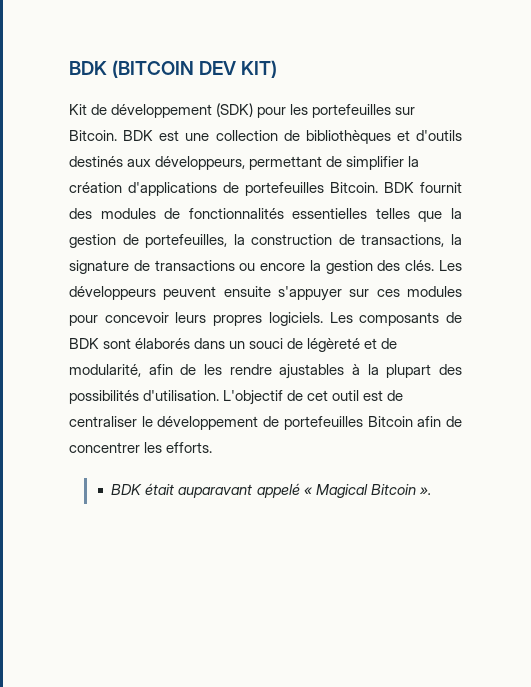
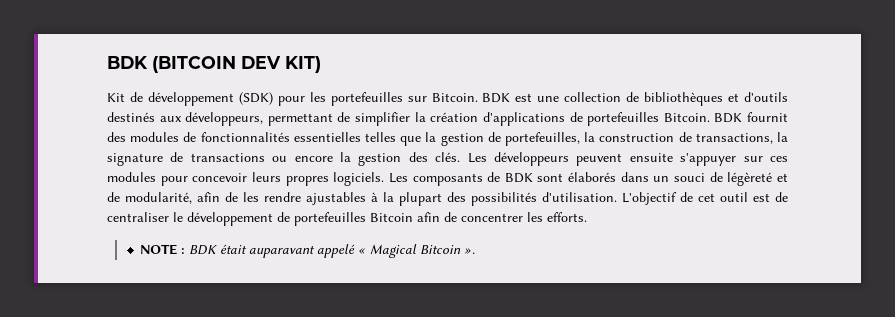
- BDK était auparavant appelé « Magical Bitcoin ».
+ NOTE : BDK était auparavant appelé « Magical Bitcoin ».

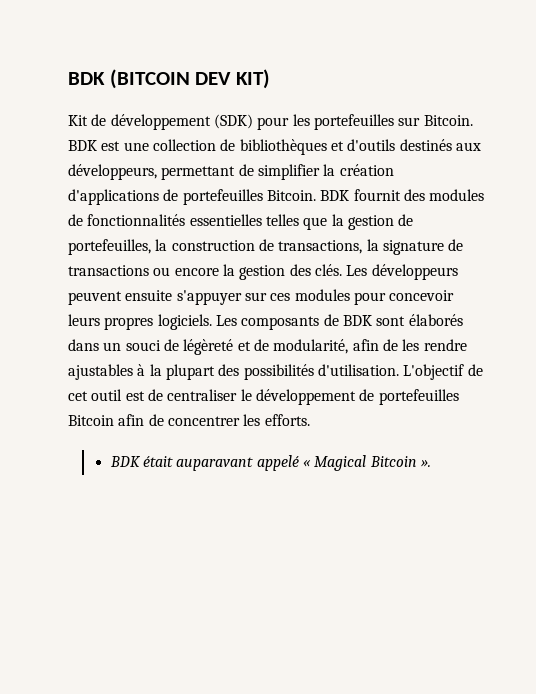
- NOTE : BDK était auparavant appelé « Magical Bitcoin ».
+ BDK était auparavant appelé « Magical Bitcoin ».

